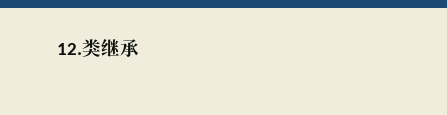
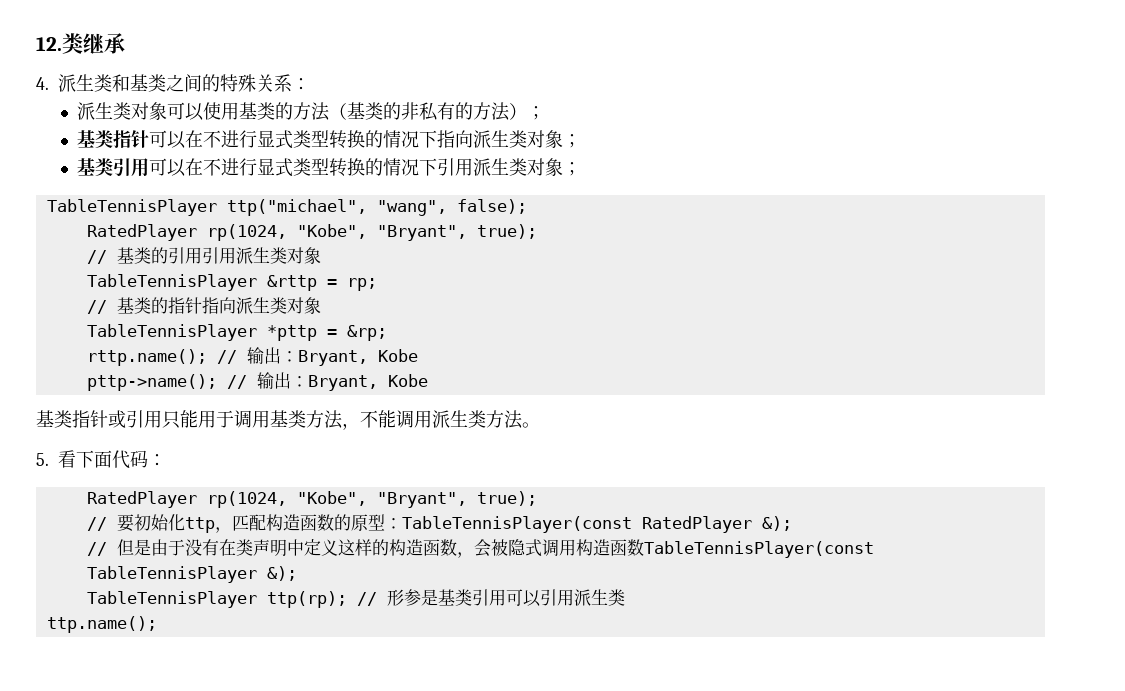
+ 4.派生类和基类之间的特殊关系：
+ 派生类对象可以使用基类的方法（基类的非私有的方法）；
+ 基类指针可以在不进行显式类型转换的情况下指向派生类对象；
+ 基类引用可以在不进行显式类型转换的情况下引用派生类对象；
+ TableTennisPlayer ttp("michael", "wang", false);
+ RatedPlayer rp(1024, "Kobe", "Bryant", true);
+ // 基类的引用引用派生类对象
+ TableTennisPlayer &rttp = rp;
+ // 基类的指针指向派生类对象
+ TableTennisPlayer *pttp = &rp;
+ rttp.name(); // 输出：Bryant, Kobe
+ pttp->name(); // 输出：Bryant, Kobe
+ 基类指针或引用只能用于调用基类方法，不能调用派生类方法。
+ 5.看下面代码：
+ RatedPlayer rp(1024, "Kobe", "Bryant", true);
+ // 要初始化ttp，匹配构造函数的原型：TableTennisPlayer(const RatedPlayer &);
+ // 但是由于没有在类声明中定义这样的构造函数，会被隐式调用构造函数TableTennisPlayer(const TableTennisPlayer &);
+ TableTennisPlayer ttp(rp); // 形参是基类引用可以引用派生类
+ ttp.name();

